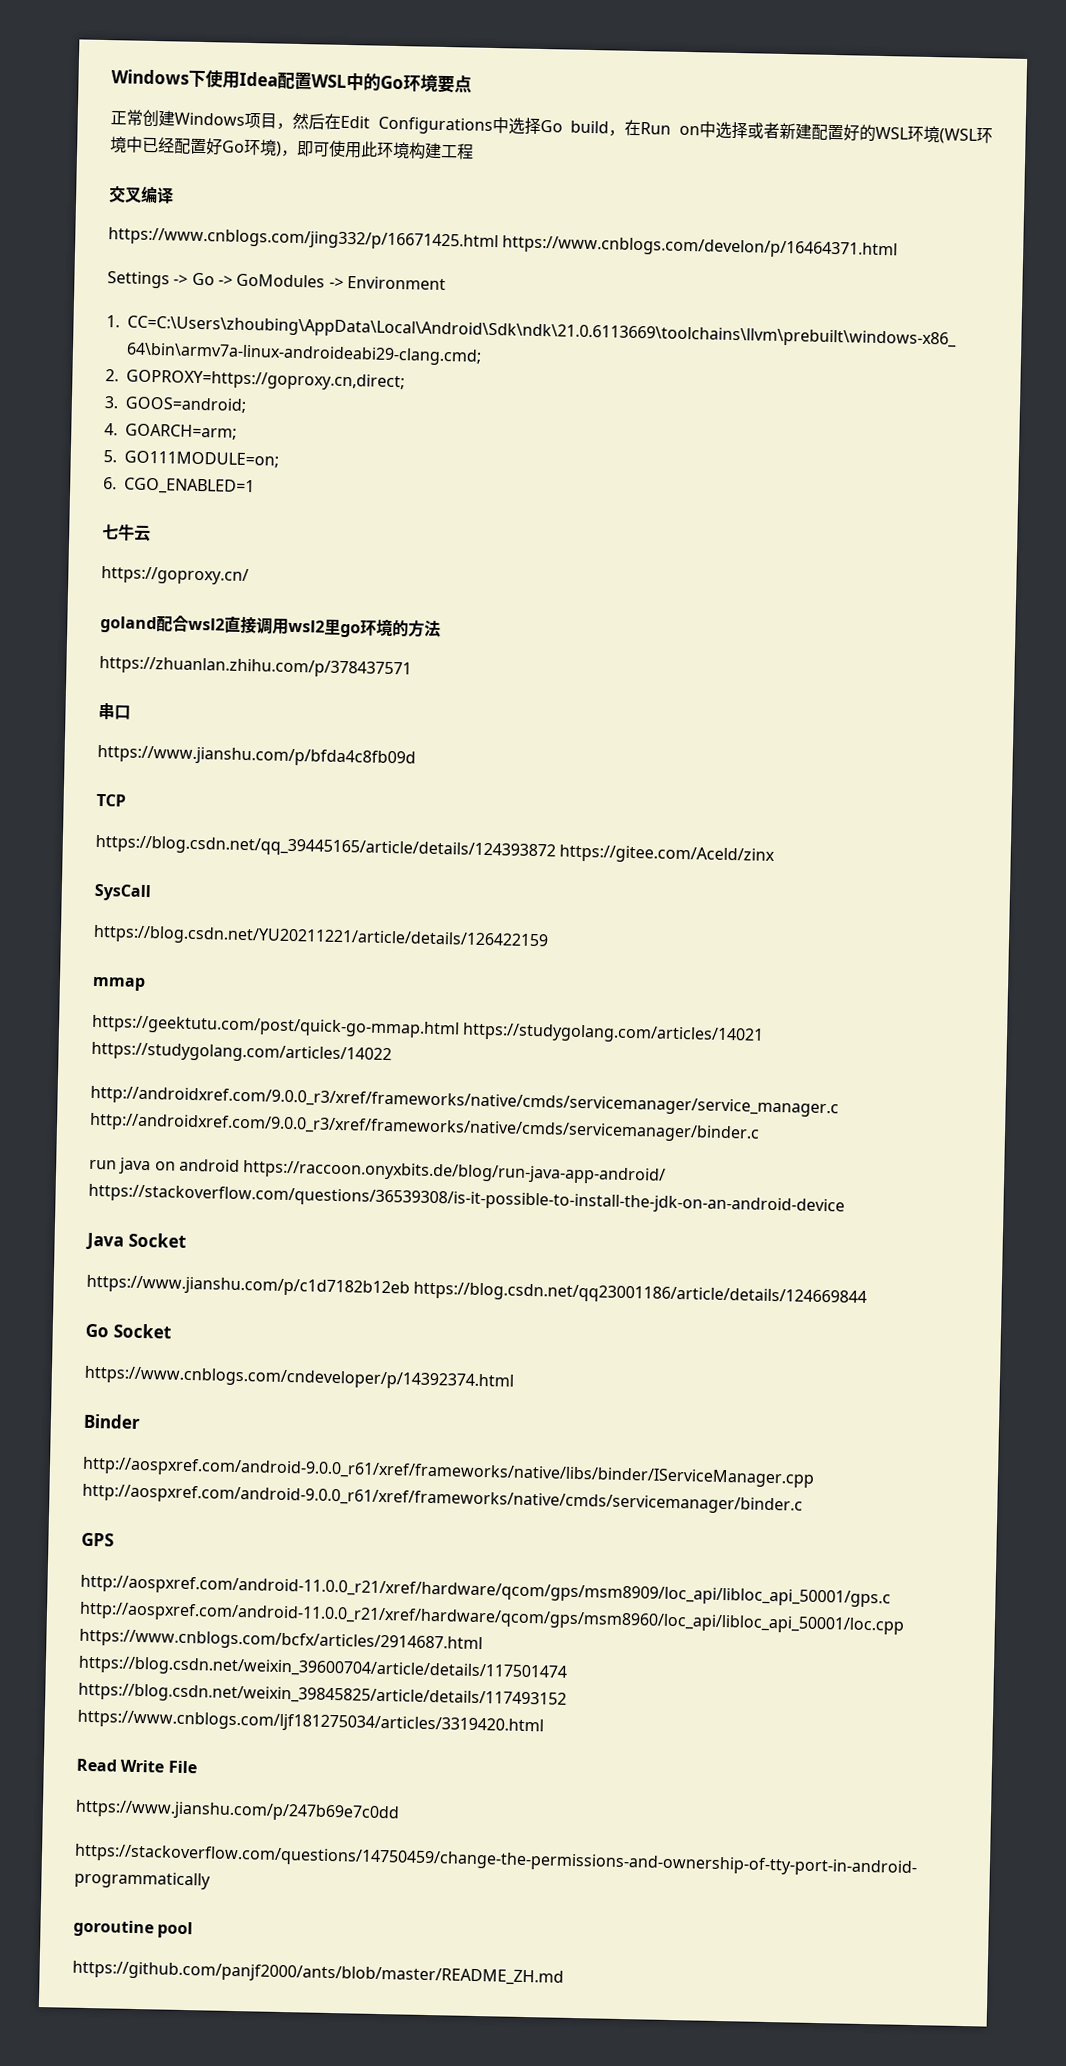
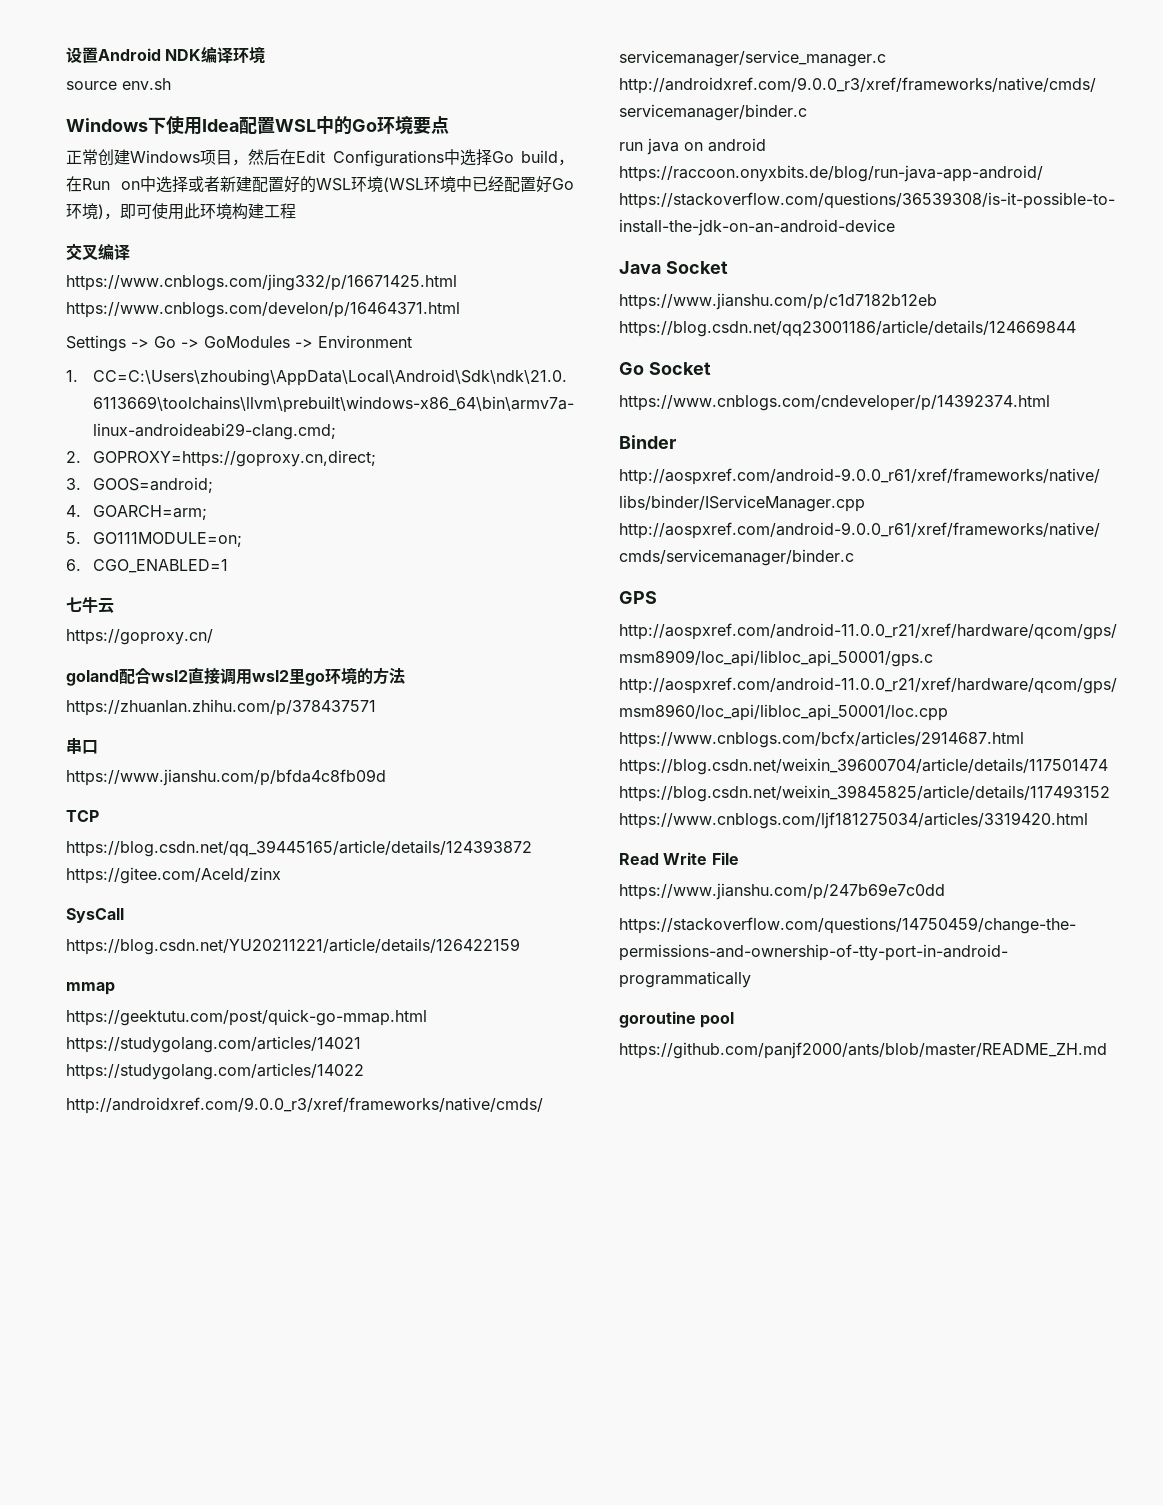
+ 设置Android NDK编译环境
+ source env.sh

